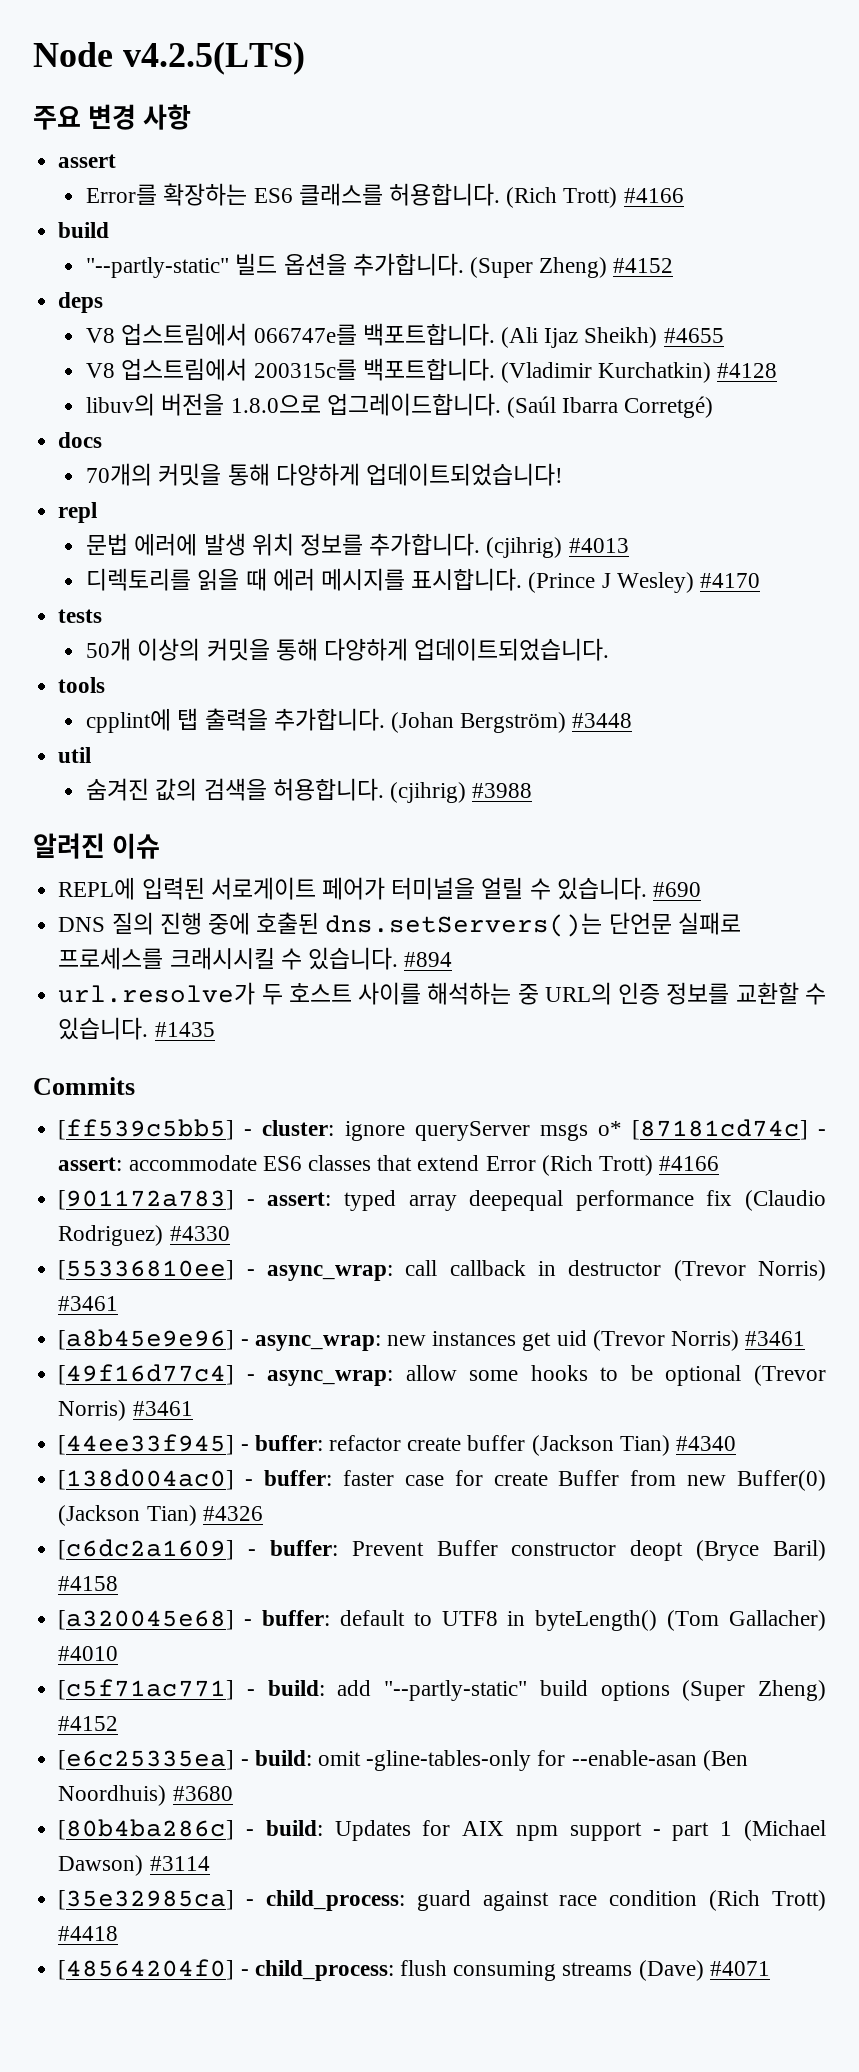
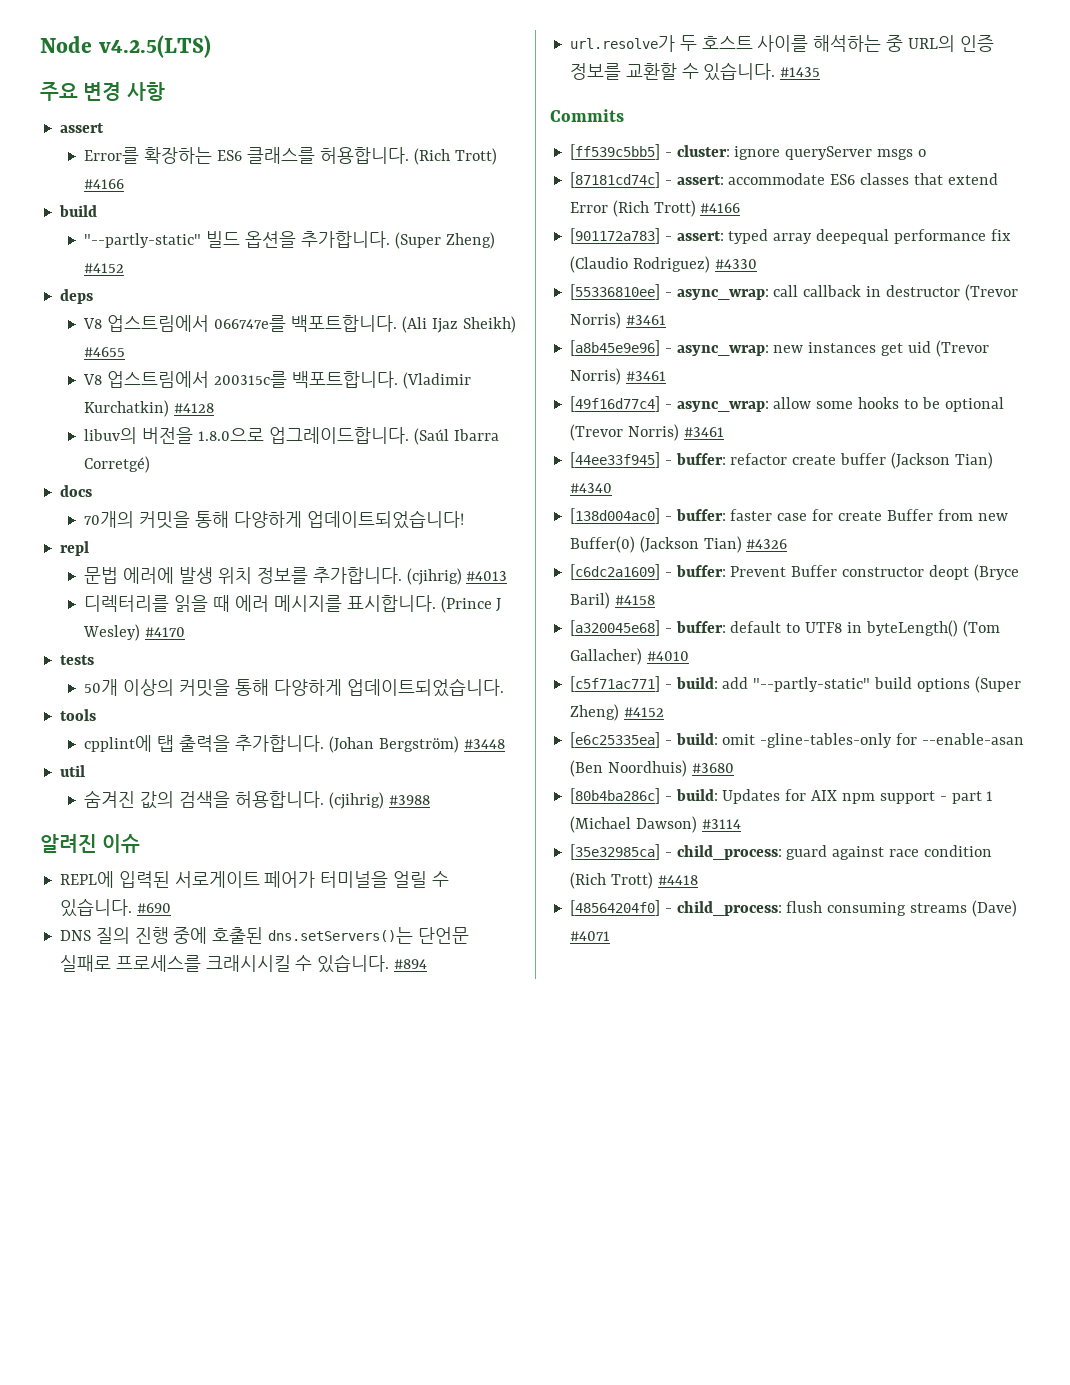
- 디렉토리를 읽을 때 에러 메시지를 표시합니다.
+ 디렉터리를 읽을 때 에러 메시지를 표시합니다.
- [ff539c5bb5] - cluster: ignore queryServer msgs o* [87181cd74c] - assert: accommodate ES6 classes that extend Error (Rich Trott) #4166
+ [ff539c5bb5] - cluster: ignore queryServer msgs o
+ [87181cd74c] - assert: accommodate ES6 classes that extend Error (Rich Trott) #4166

